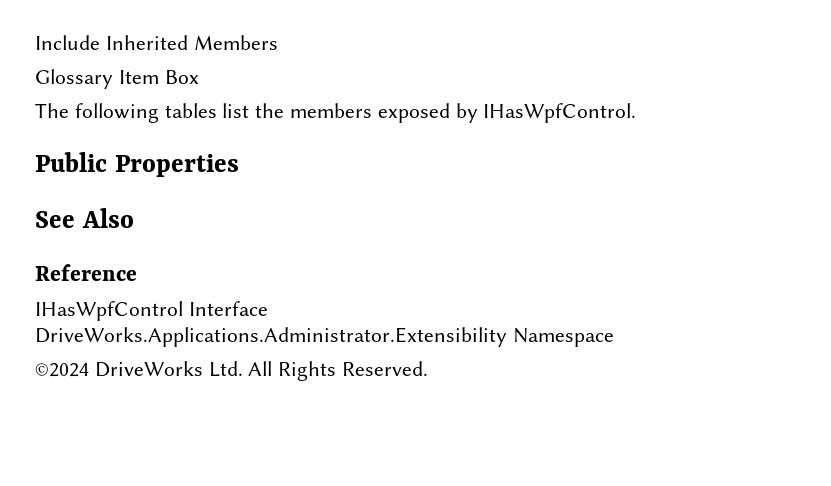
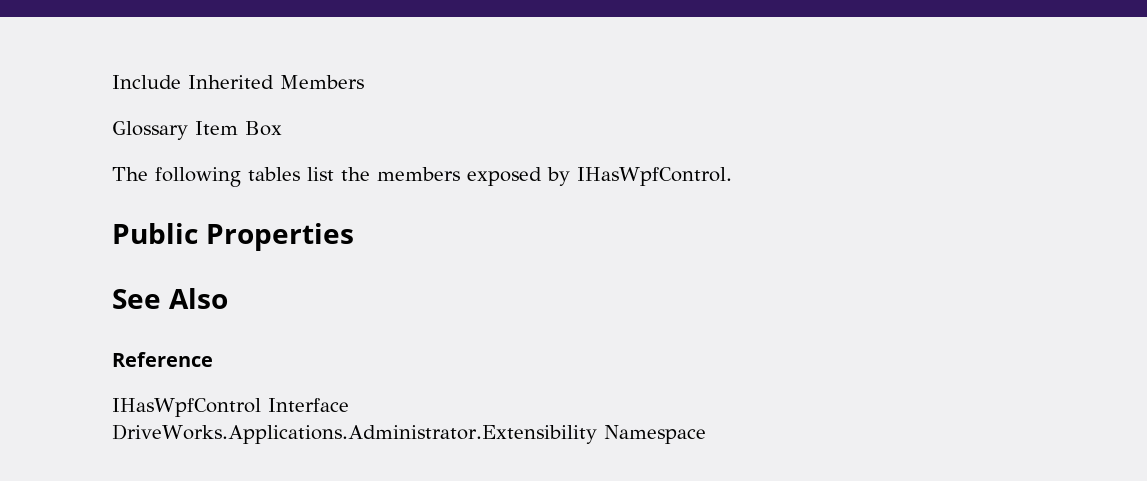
- ©2024 DriveWorks Ltd. All Rights Reserved.

